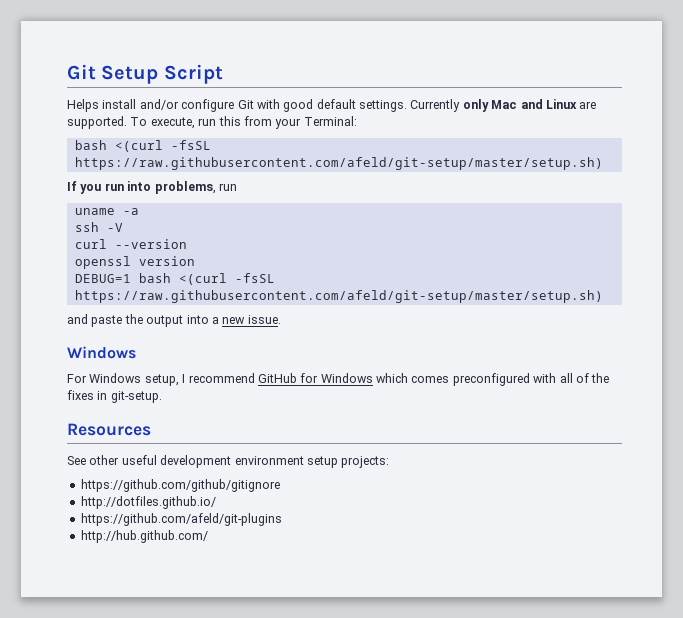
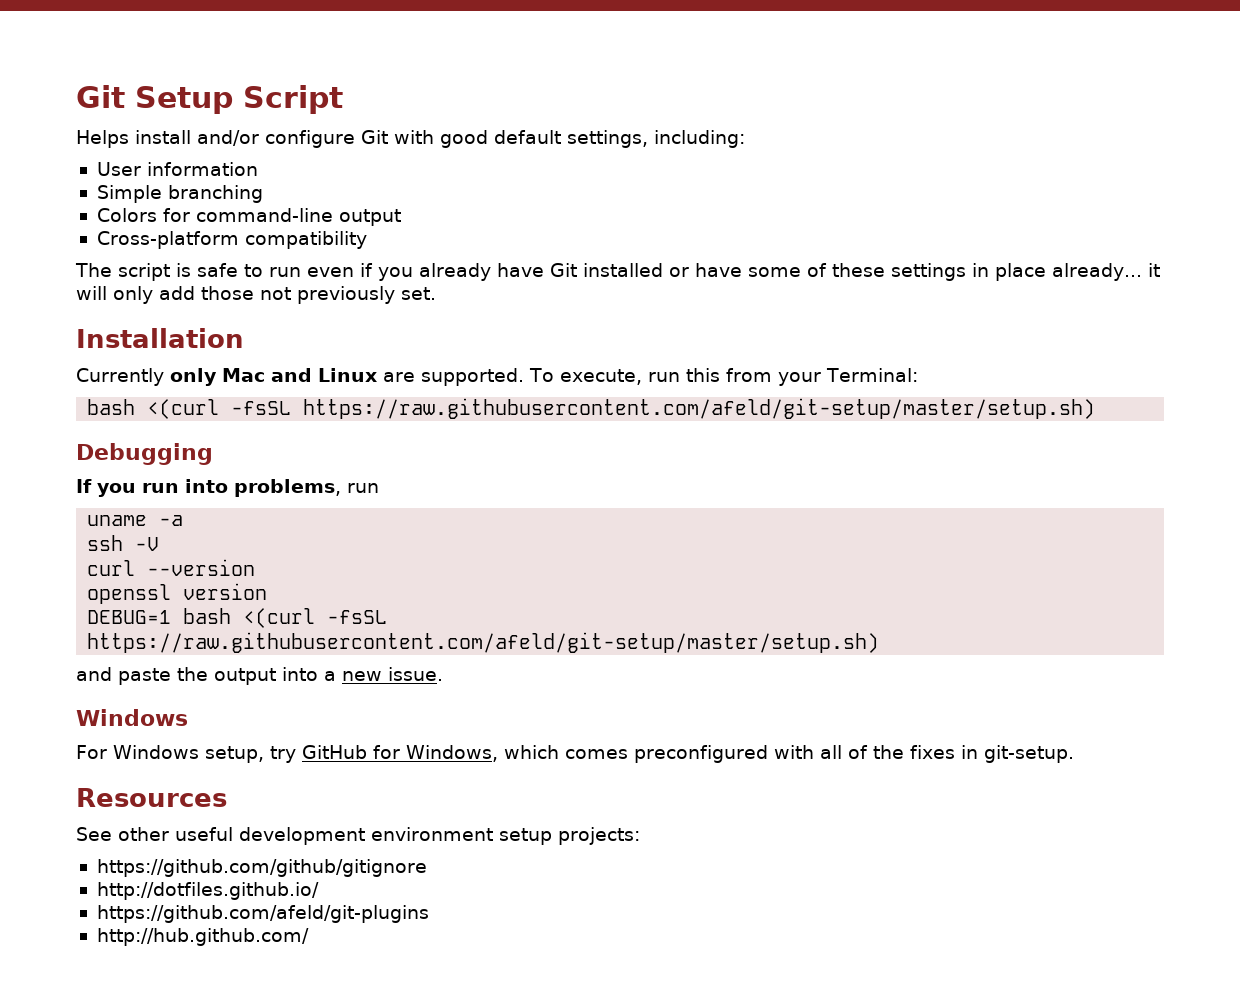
- Helps install and/or configure Git with good default settings. Currently only Mac and Linux are supported.
+ Helps install and/or configure Git with good default settings, including:
+ User information
+ Simple branching
+ Colors for command-line output
+ Cross-platform compatibility
+ The script is safe to run even if you already have Git installed or have some of these settings in place already... it will only add those not previously set.
+ Installation
+ Currently only Mac and Linux are supported.
+ Debugging
- For Windows setup, I recommend GitHub for Windows which comes preconfigured with all of the fixes in git-setup.
+ For Windows setup, try GitHub for Windows, which comes preconfigured with all of the fixes in git-setup.

